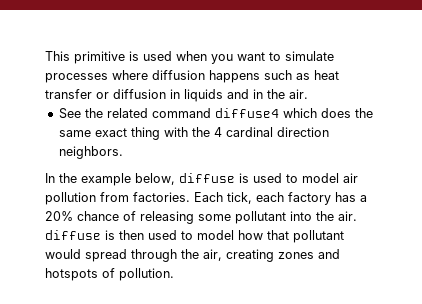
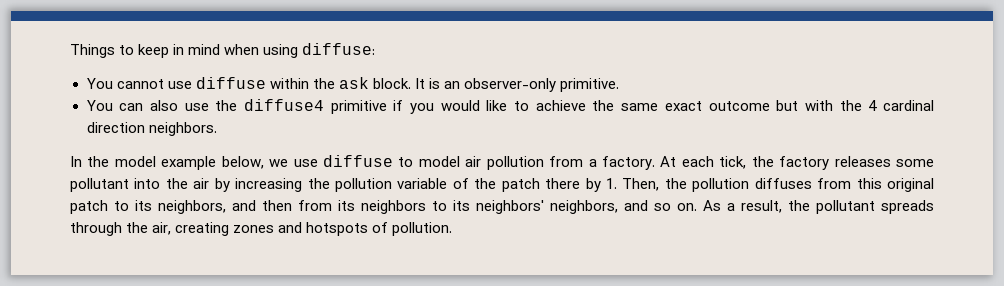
- This primitive is used when you want to simulate processes where diffusion happens such as heat transfer or diffusion in liquids and in the air.
- See the related command diffuse4 which does the same exact thing with the 4 cardinal direction neighbors.
+ Things to keep in mind when using diffuse:
+ You cannot use diffuse within the ask block. It is an observer-only primitive.
+ You can also use the diffuse4 primitive if you would like to achieve the same exact outcome but with the 4 cardinal direction neighbors.
- In the example below, diffuse is used to model air pollution from factories. Each tick, each factory has a 20% chance of releasing some pollutant into the air. diffuse is then used to model how that pollutant would spread through the air, creating zones and hotspots of pollution.
+ In the model example below, we use diffuse to model air pollution from a factory. At each tick, the factory releases some pollutant into the air by increasing the pollution variable of the patch there by 1. Then, the pollution diffuses from this original patch to its neighbors, and then from its neighbors to its neighbors' neighbors, and so on. As a result, the pollutant spreads through the air, creating zones and hotspots of pollution.

